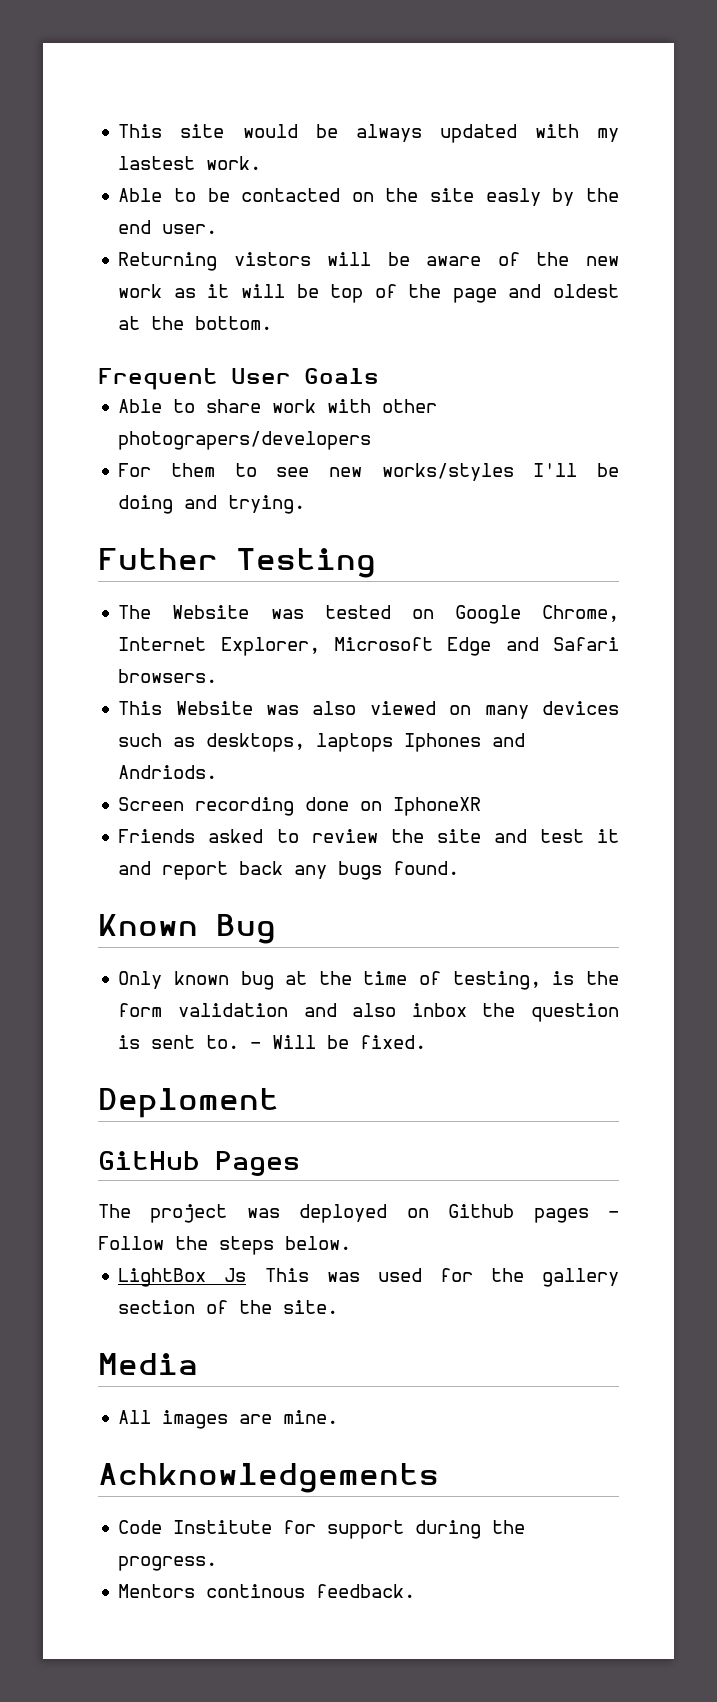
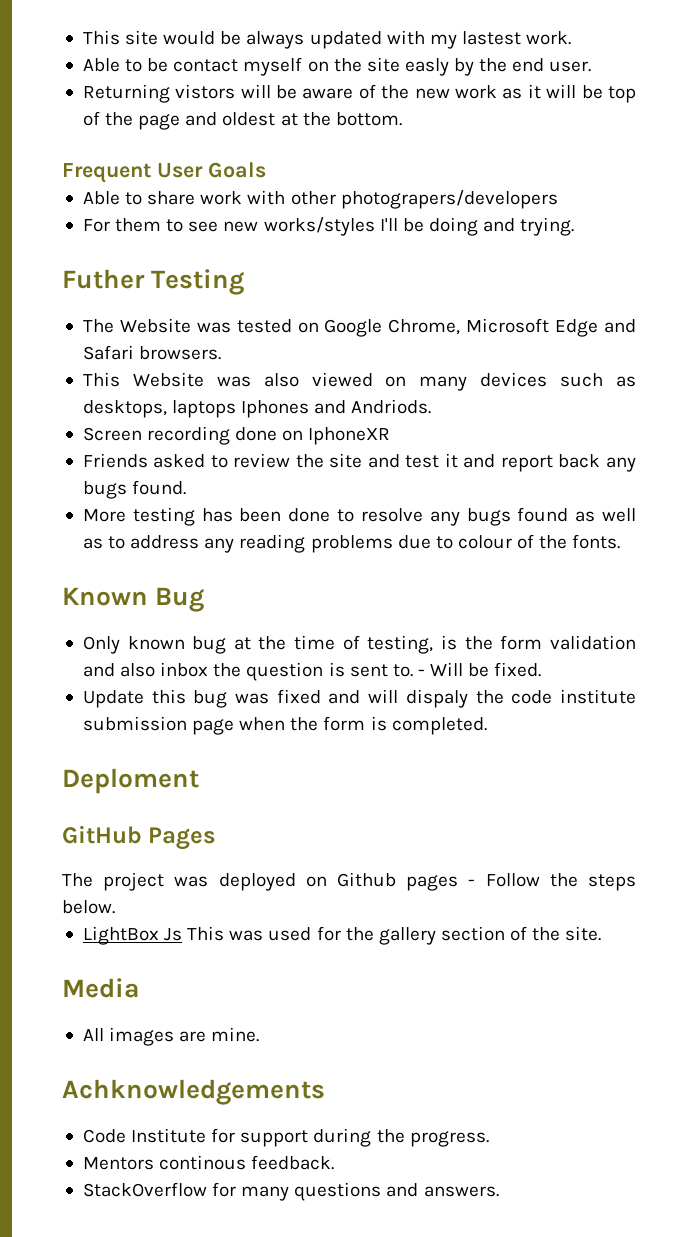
- Able to be contacted on the site easly by the end user.
+ Able to be contact myself on the site easly by the end user.
- The Website was tested on Google Chrome, Internet Explorer, Microsoft Edge and Safari browsers.
+ The Website was tested on Google Chrome, Microsoft Edge and Safari browsers.
+ More testing has been done to resolve any bugs found as well as to address any reading problems due to colour of the fonts.
+ Update this bug was fixed and will dispaly the code institute submission page when the form is completed.
+ StackOverflow for many questions and answers.

